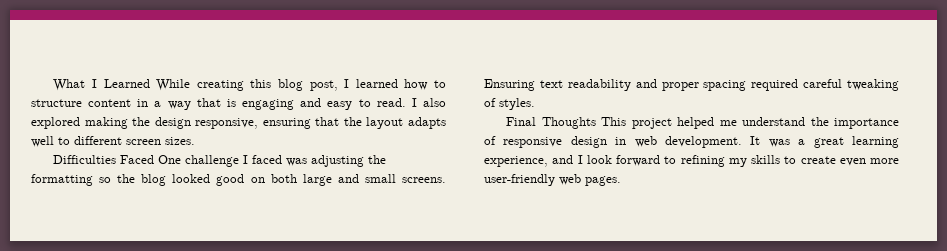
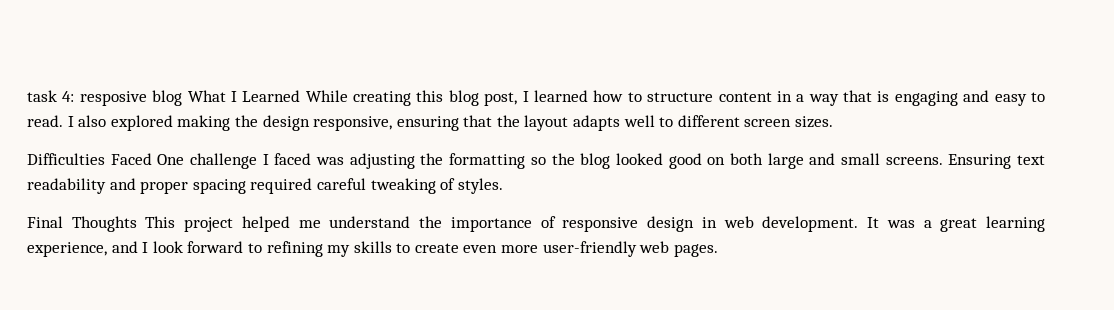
- What I Learned While creating this blog post, I learned how to structure content in a way that is engaging and easy to read.
+ task 4: resposive blog What I Learned While creating this blog post, I learned how to structure content in a way that is engaging and easy to read.

